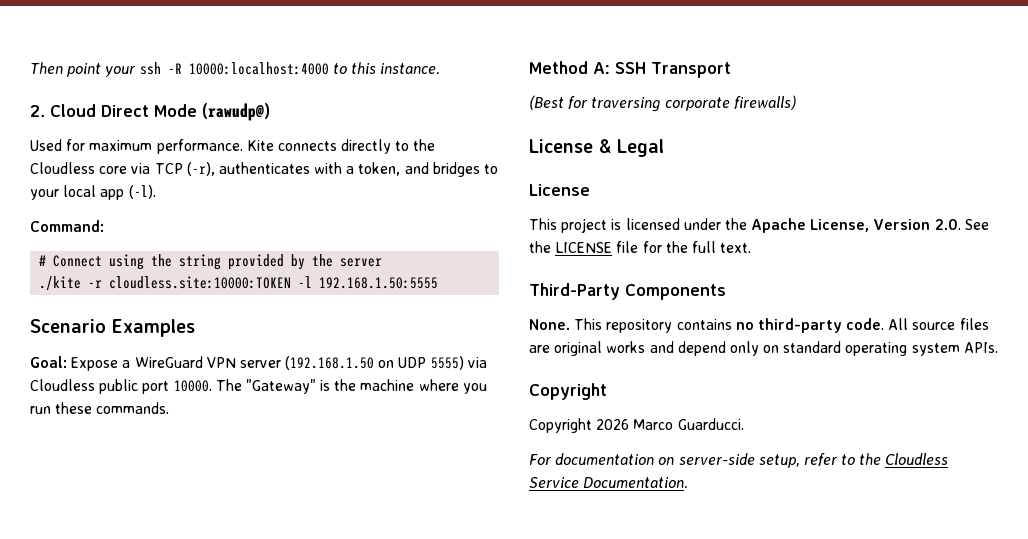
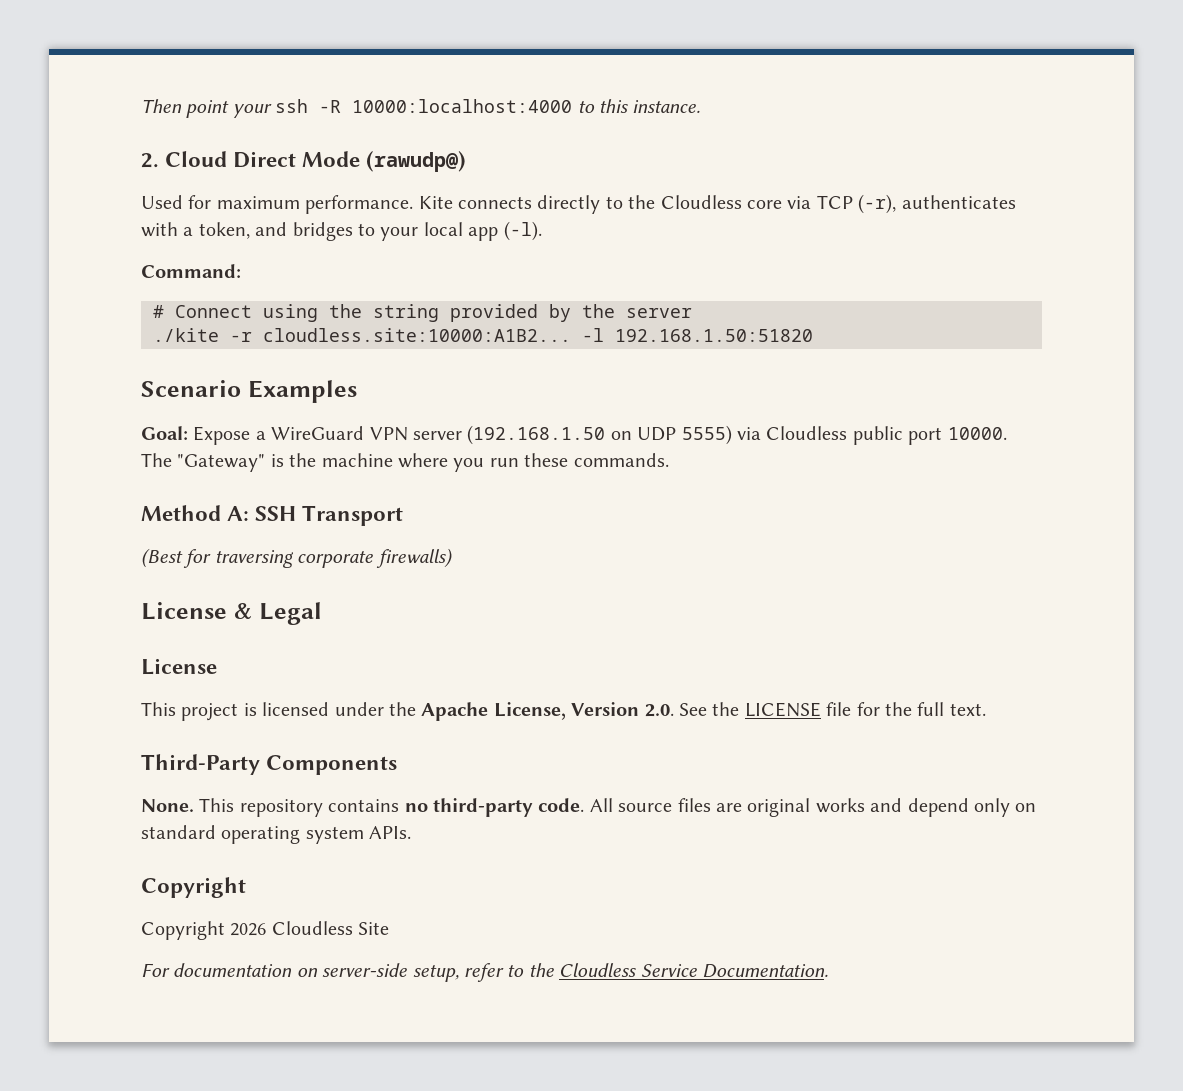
- ./kite -r cloudless.site:10000:TOKEN -l 192.168.1.50:5555
+ ./kite -r cloudless.site:10000:A1B2... -l 192.168.1.50:51820
- Copyright 2026 Marco Guarducci.
+ Copyright 2026 Cloudless Site

